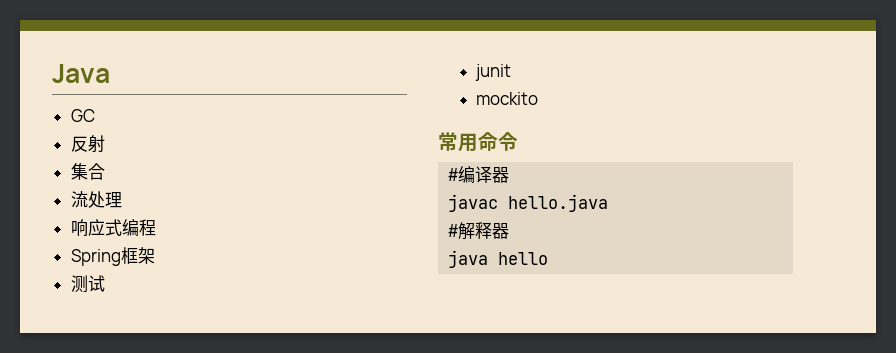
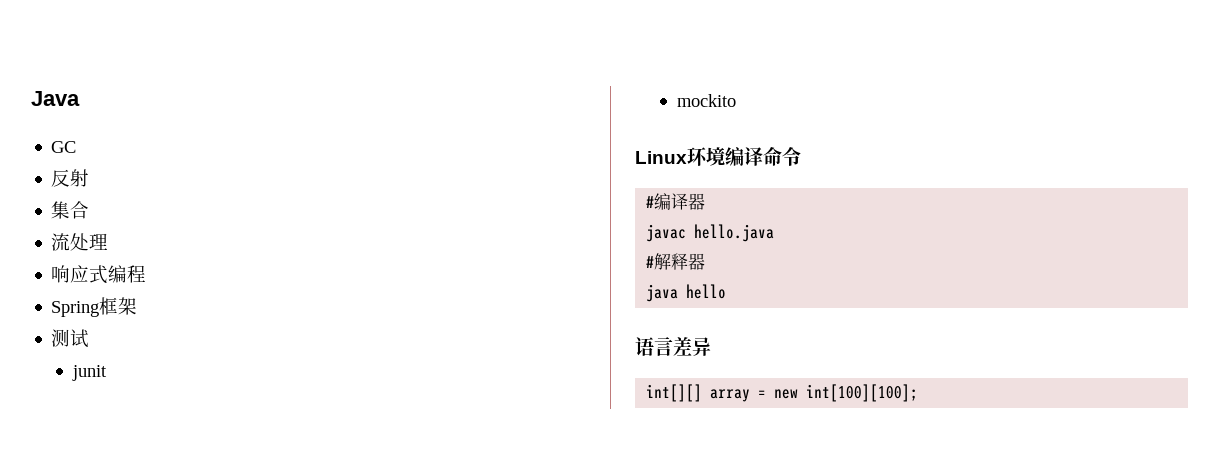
- 常用命令
+ Linux环境编译命令
+ 语言差异
+ int[][] array = new int[100][100];

